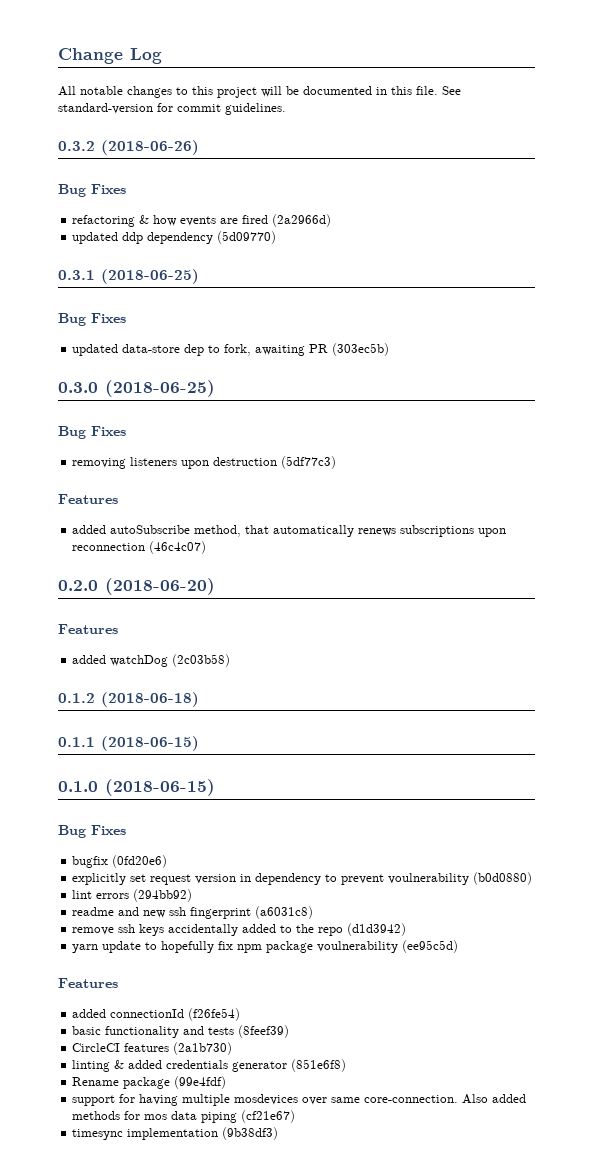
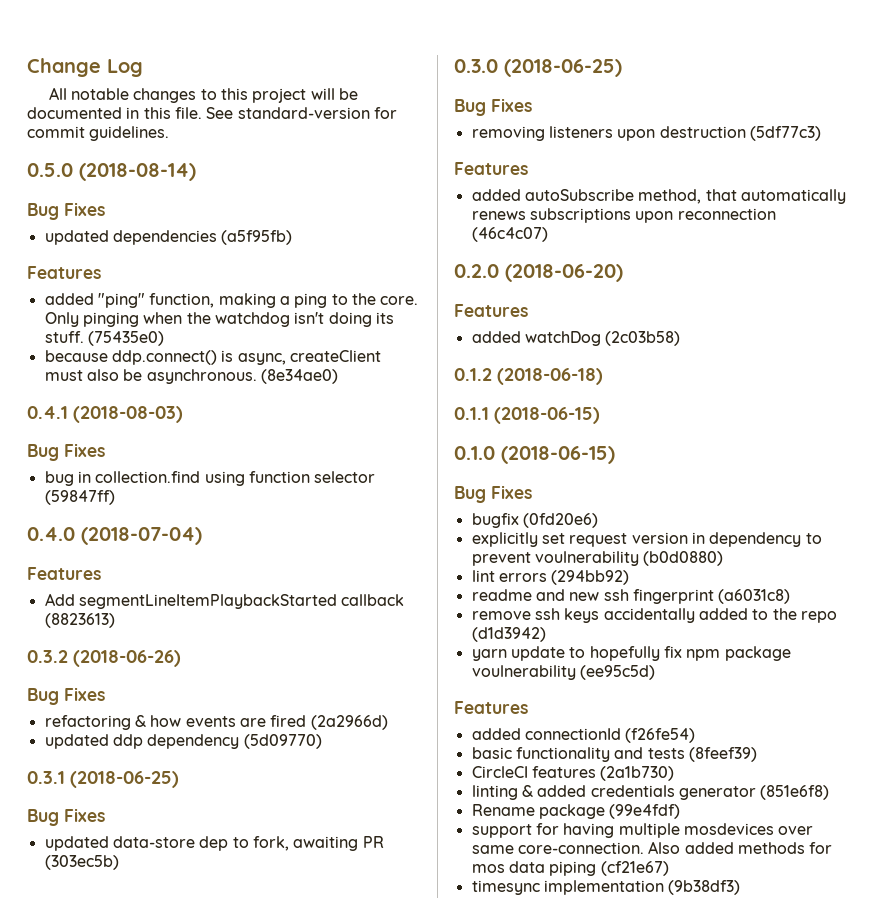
+ 0.5.0 (2018-08-14)
+ Bug Fixes
+ updated dependencies (a5f95fb)
+ Features
+ added "ping" function, making a ping to the core. Only pinging when the watchdog isn't doing its stuff. (75435e0)
+ because ddp.connect() is async, createClient must also be asynchronous. (8e34ae0)
+ 0.4.1 (2018-08-03)
+ Bug Fixes
+ bug in collection.find using function selector (59847ff)
+ 0.4.0 (2018-07-04)
+ Features
+ Add segmentLineItemPlaybackStarted callback (8823613)

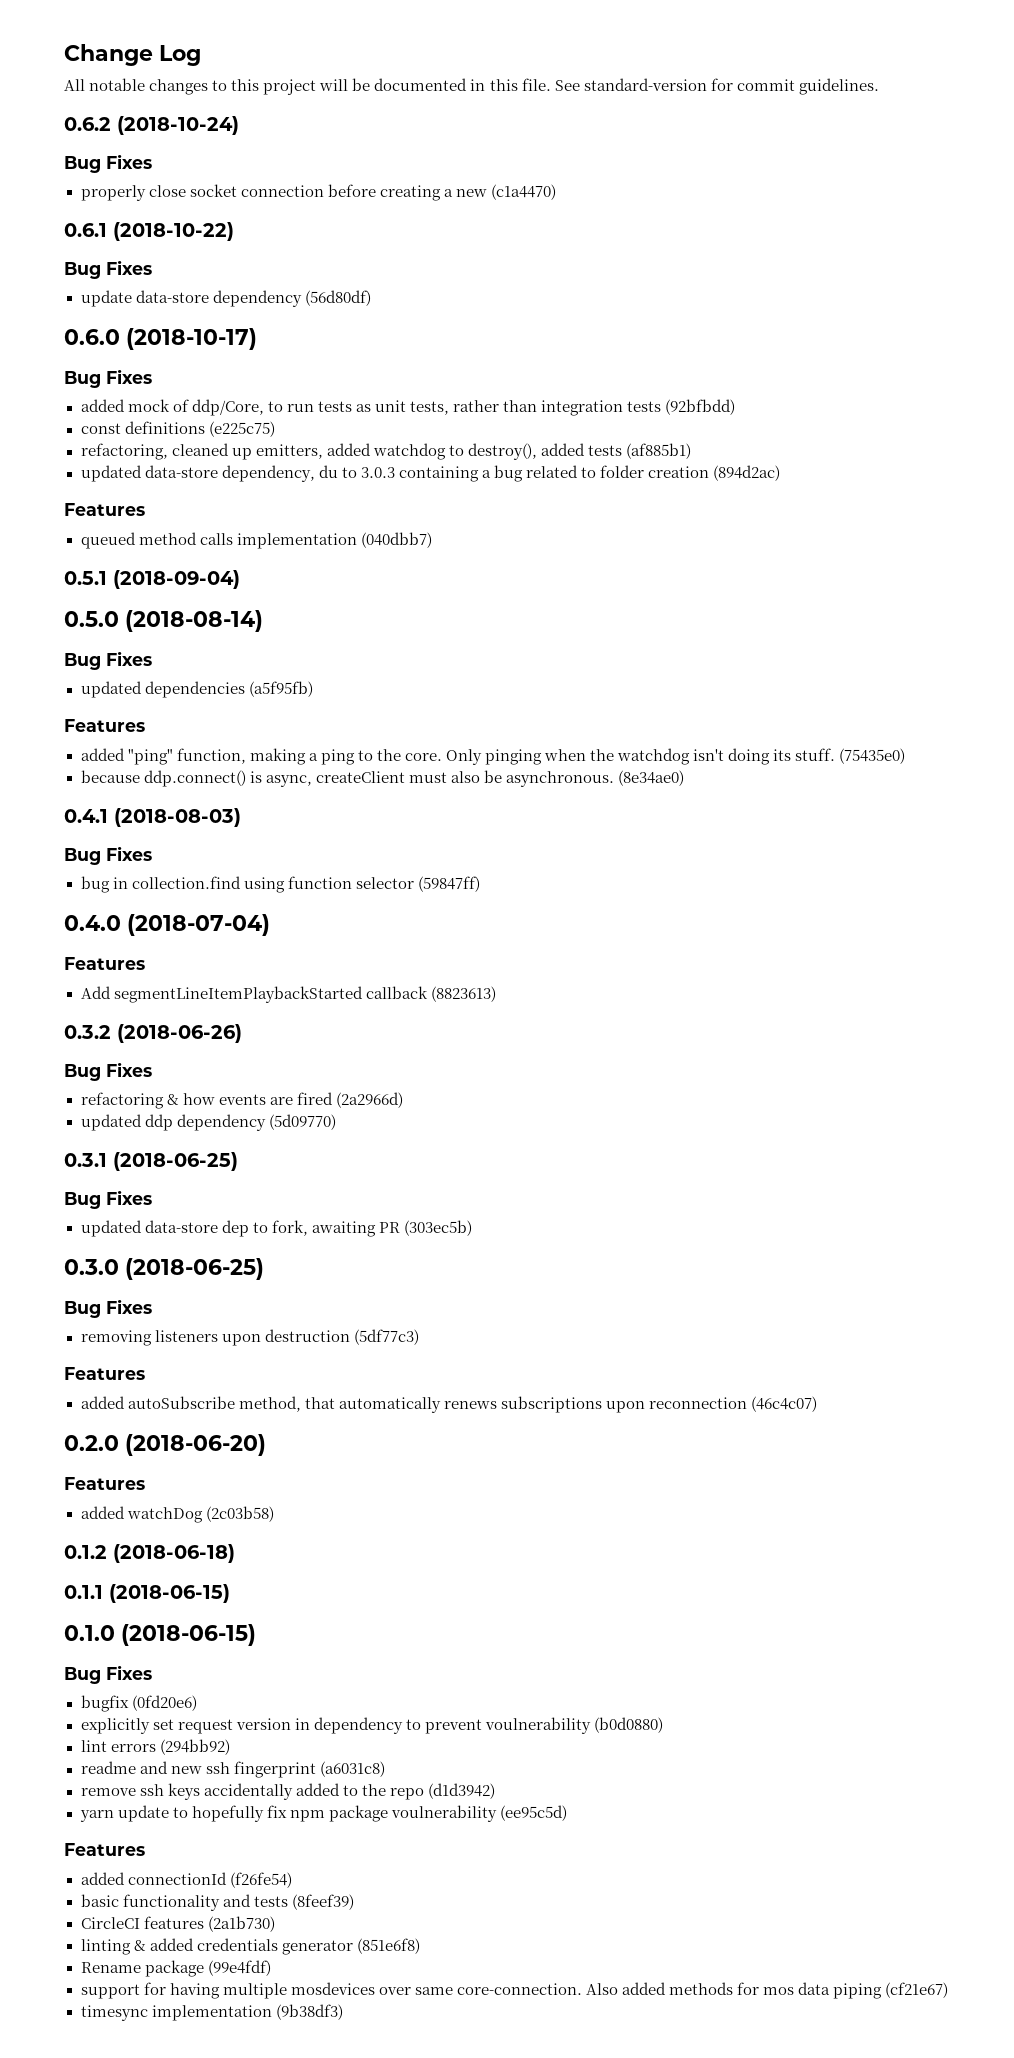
+ 0.6.2 (2018-10-24)
+ Bug Fixes
+ properly close socket connection before creating a new (c1a4470)
+ 0.6.1 (2018-10-22)
+ Bug Fixes
+ update data-store dependency (56d80df)
+ 0.6.0 (2018-10-17)
+ Bug Fixes
+ added mock of ddp/Core, to run tests as unit tests, rather than integration tests (92bfbdd)
+ const definitions (e225c75)
+ refactoring, cleaned up emitters, added watchdog to destroy(), added tests (af885b1)
+ updated data-store dependency, du to 3.0.3 containing a bug related to folder creation (894d2ac)
+ Features
+ queued method calls implementation (040dbb7)
+ 0.5.1 (2018-09-04)

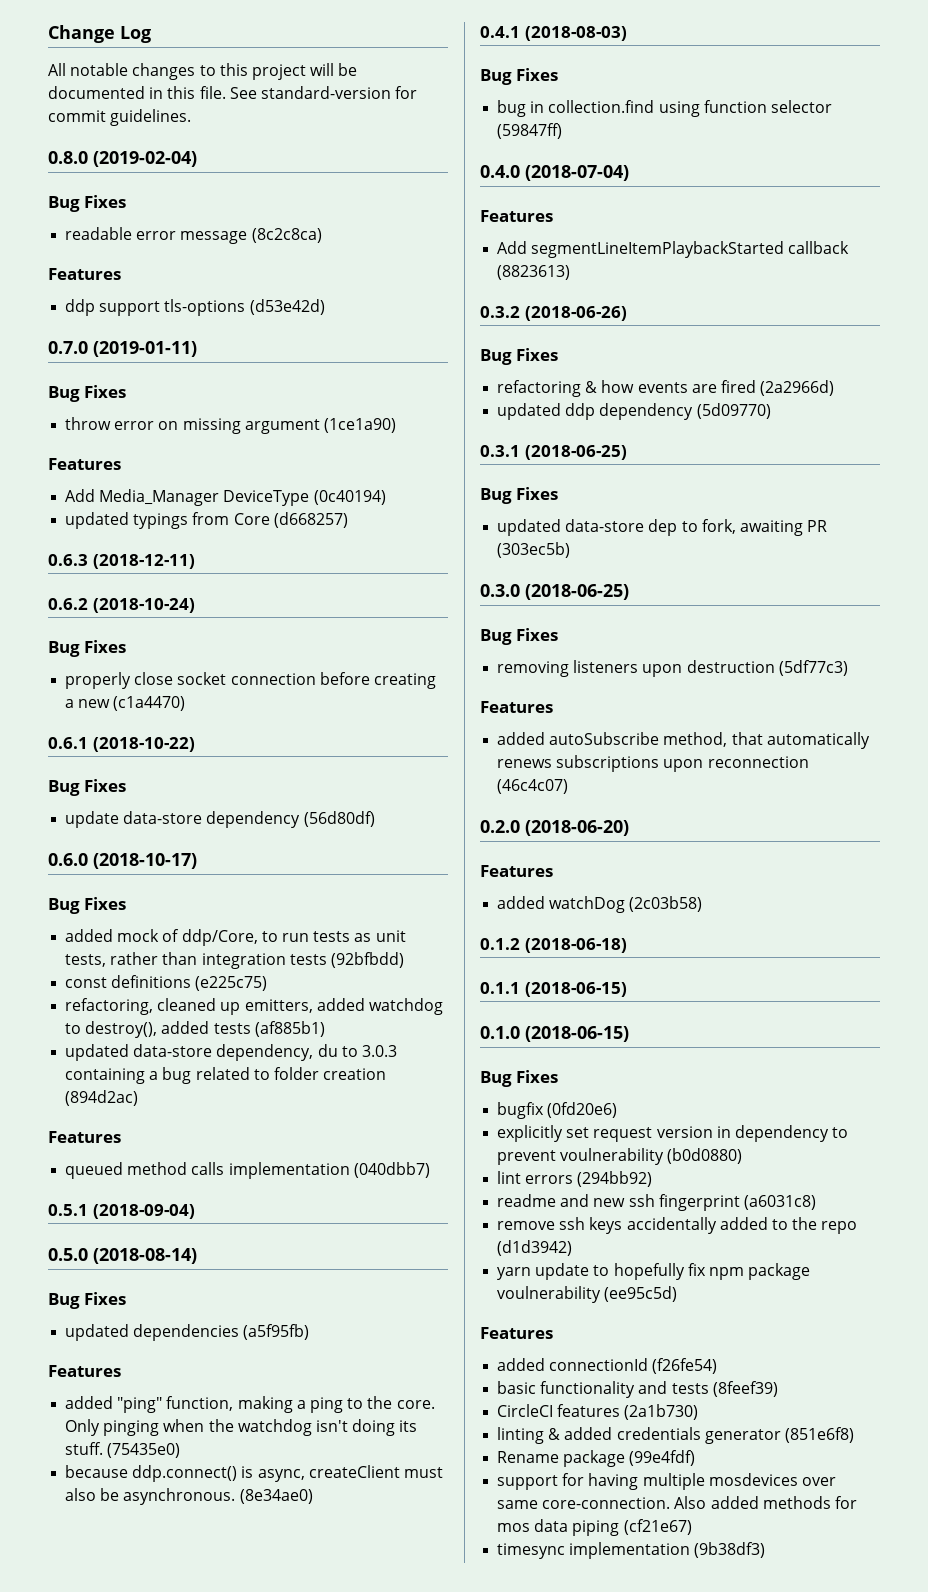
+ 0.8.0 (2019-02-04)
+ Bug Fixes
+ readable error message (8c2c8ca)
+ Features
+ ddp support tls-options (d53e42d)
+ 0.7.0 (2019-01-11)
+ Bug Fixes
+ throw error on missing argument (1ce1a90)
+ Features
+ Add Media_Manager DeviceType (0c40194)
+ updated typings from Core (d668257)
+ 0.6.3 (2018-12-11)

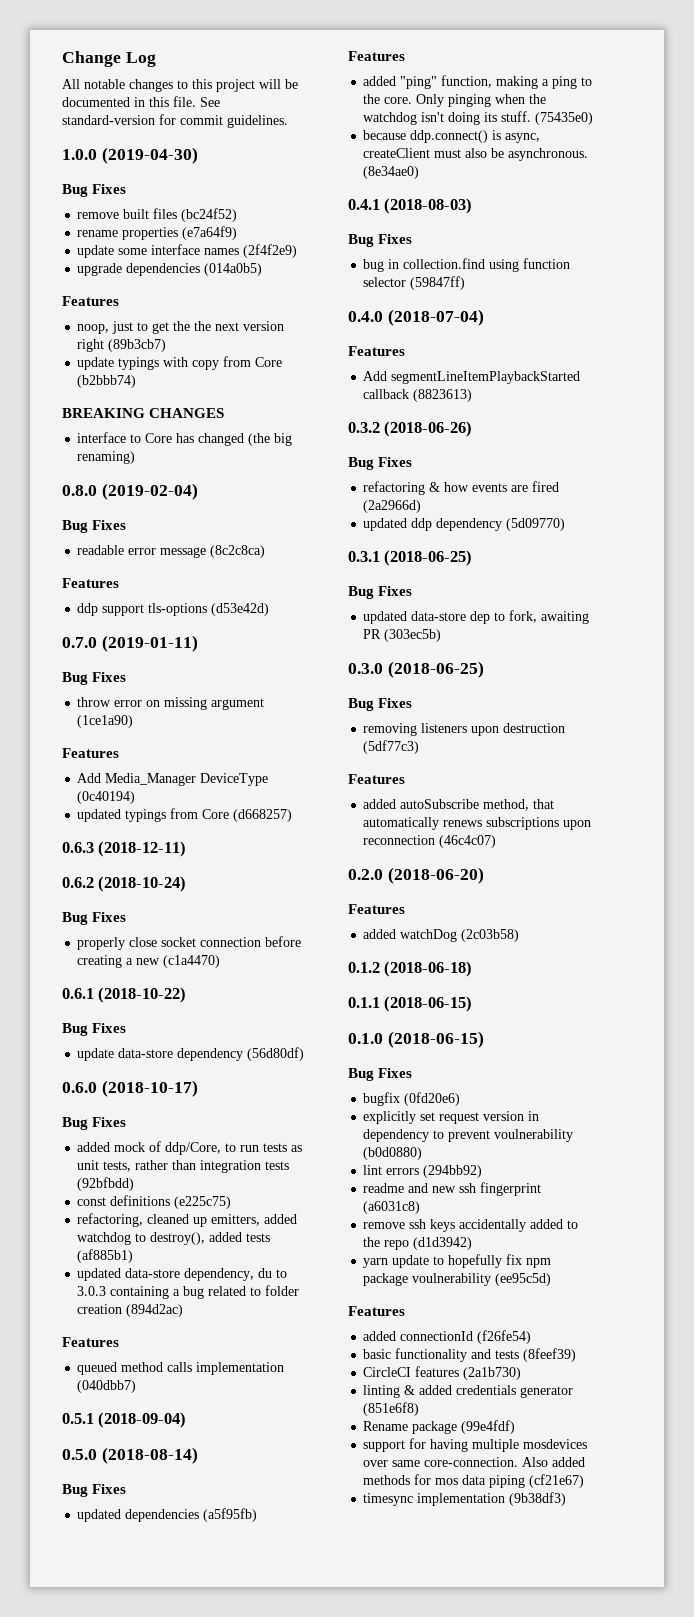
+ 1.0.0 (2019-04-30)
+ Bug Fixes
+ remove built files (bc24f52)
+ rename properties (e7a64f9)
+ update some interface names (2f4f2e9)
+ upgrade dependencies (014a0b5)
+ Features
+ noop, just to get the the next version right (89b3cb7)
+ update typings with copy from Core (b2bbb74)
+ BREAKING CHANGES
+ interface to Core has changed (the big renaming)

